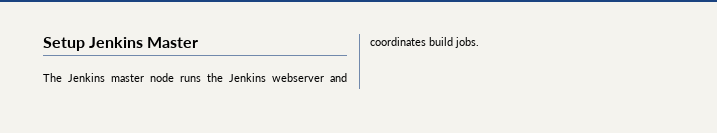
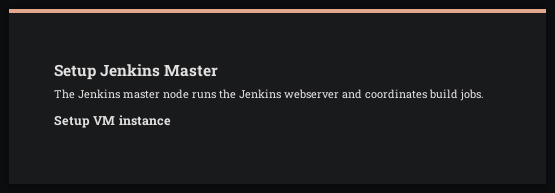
+ Setup VM instance

